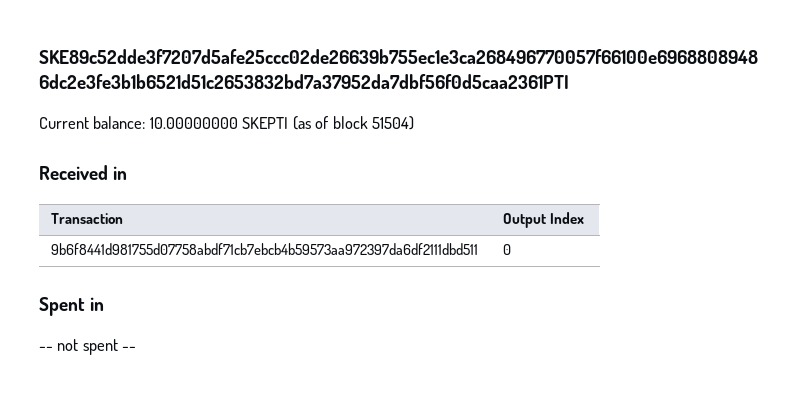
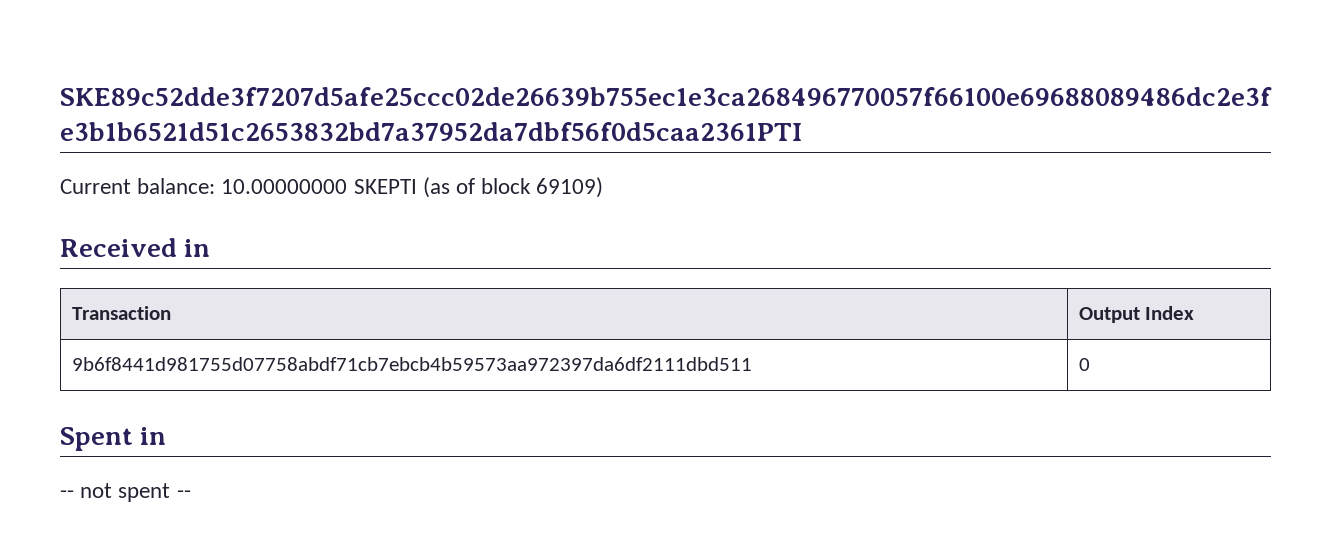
- Current balance: 10.00000000 SKEPTI (as of block 51504)
+ Current balance: 10.00000000 SKEPTI (as of block 69109)

